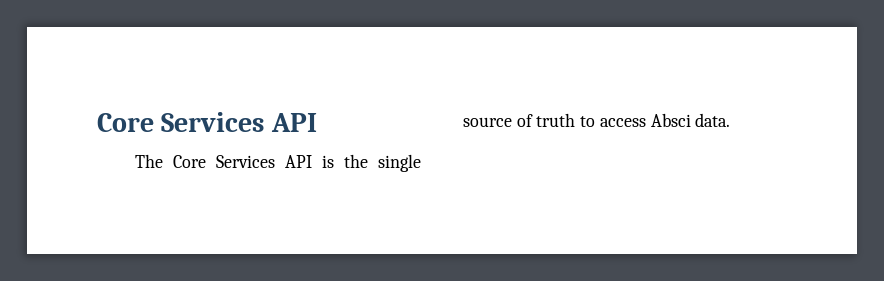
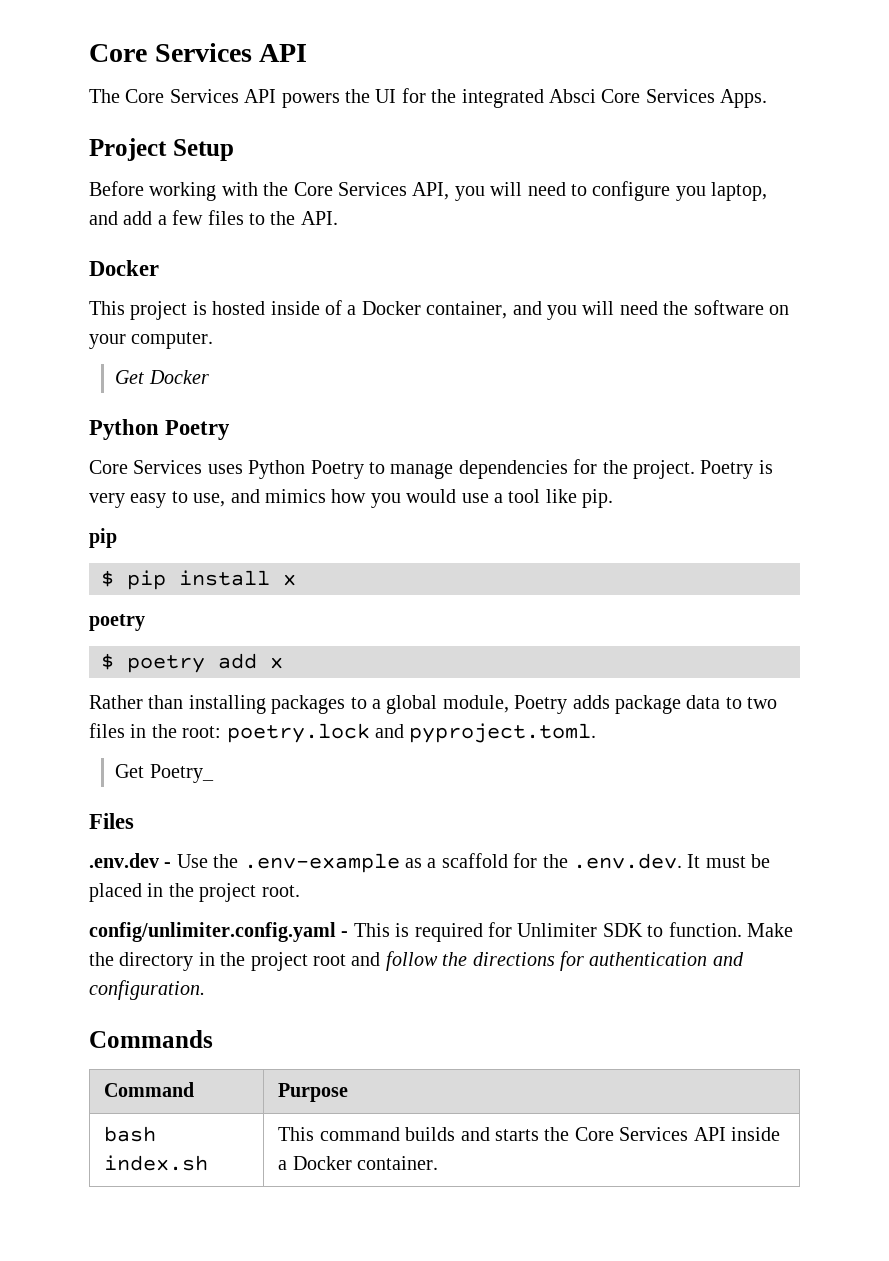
- The Core Services API is the single source of truth to access Absci data.
+ The Core Services API powers the UI for the integrated Absci Core Services Apps.
+ Project Setup
+ Before working with the Core Services API, you will need to configure you laptop, and add a few files to the API.
+ Docker
+ This project is hosted inside of a Docker container, and you will need the software on your computer.
+ Get Docker
+ Python Poetry
+ Core Services uses Python Poetry to manage dependencies for the project. Poetry is very easy to use, and mimics how you would use a tool like pip.
+ pip
+ $ pip install x
+ poetry
+ $ poetry add x
+ Rather than installing packages to a global module, Poetry adds package data to two files in the root: poetry.lock and pyproject.toml.
+ Get Poetry_
+ Files
+ .env.dev - Use the .env-example as a scaffold for the .env.dev. It must be placed in the project root.
+ config/unlimiter.config.yaml - This is required for Unlimiter SDK to function. Make the directory in the project root and follow the directions for authentication and configuration.
+ Commands
+ Command | Purpose
+ bash index.sh | This command builds and starts the Core Services API inside a Docker container.

